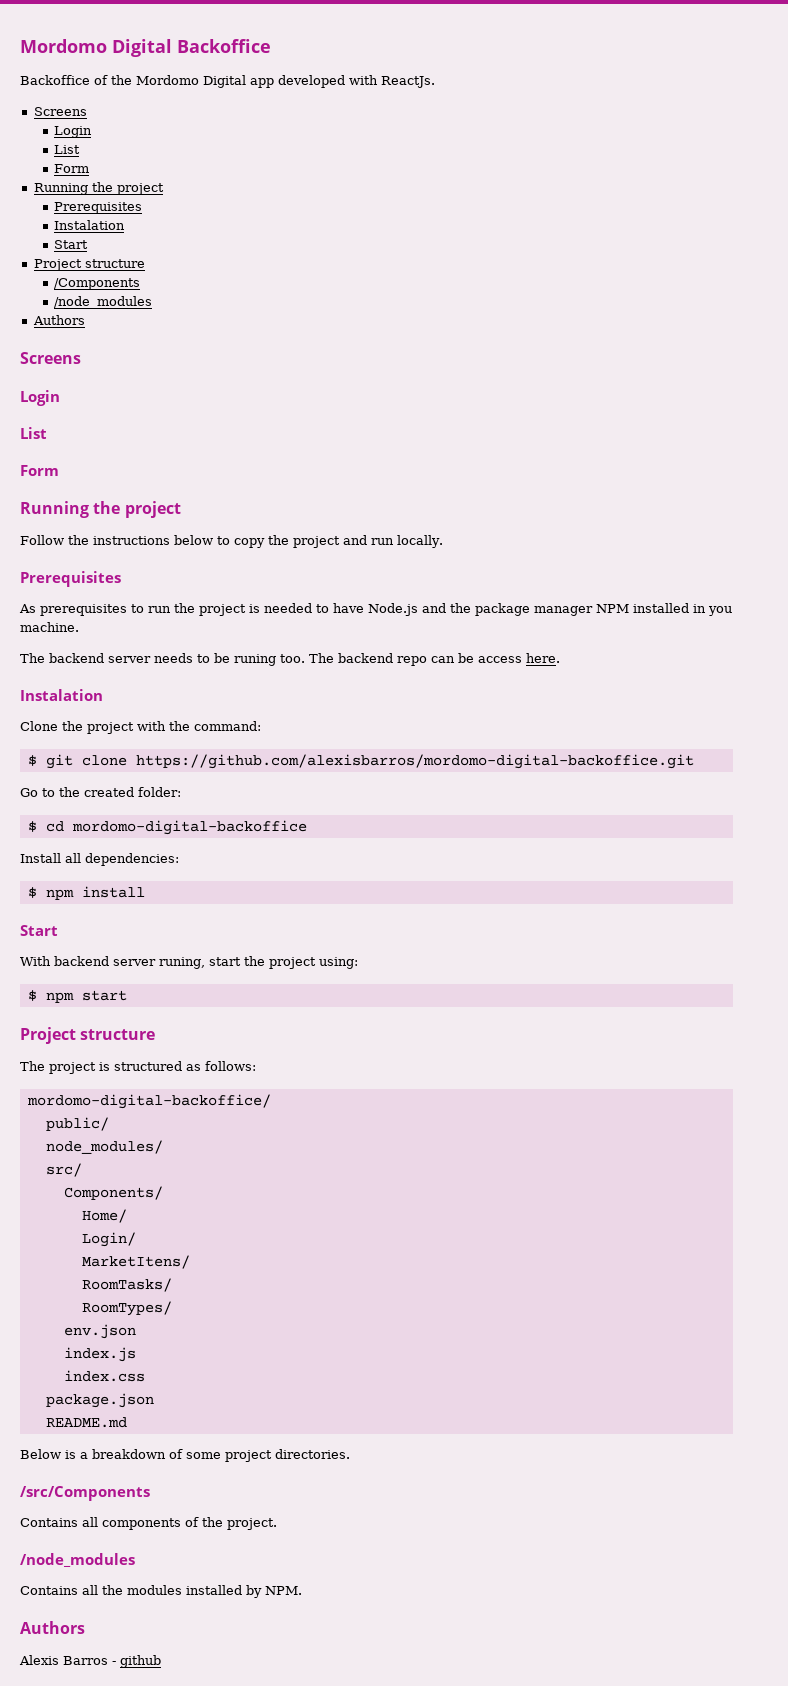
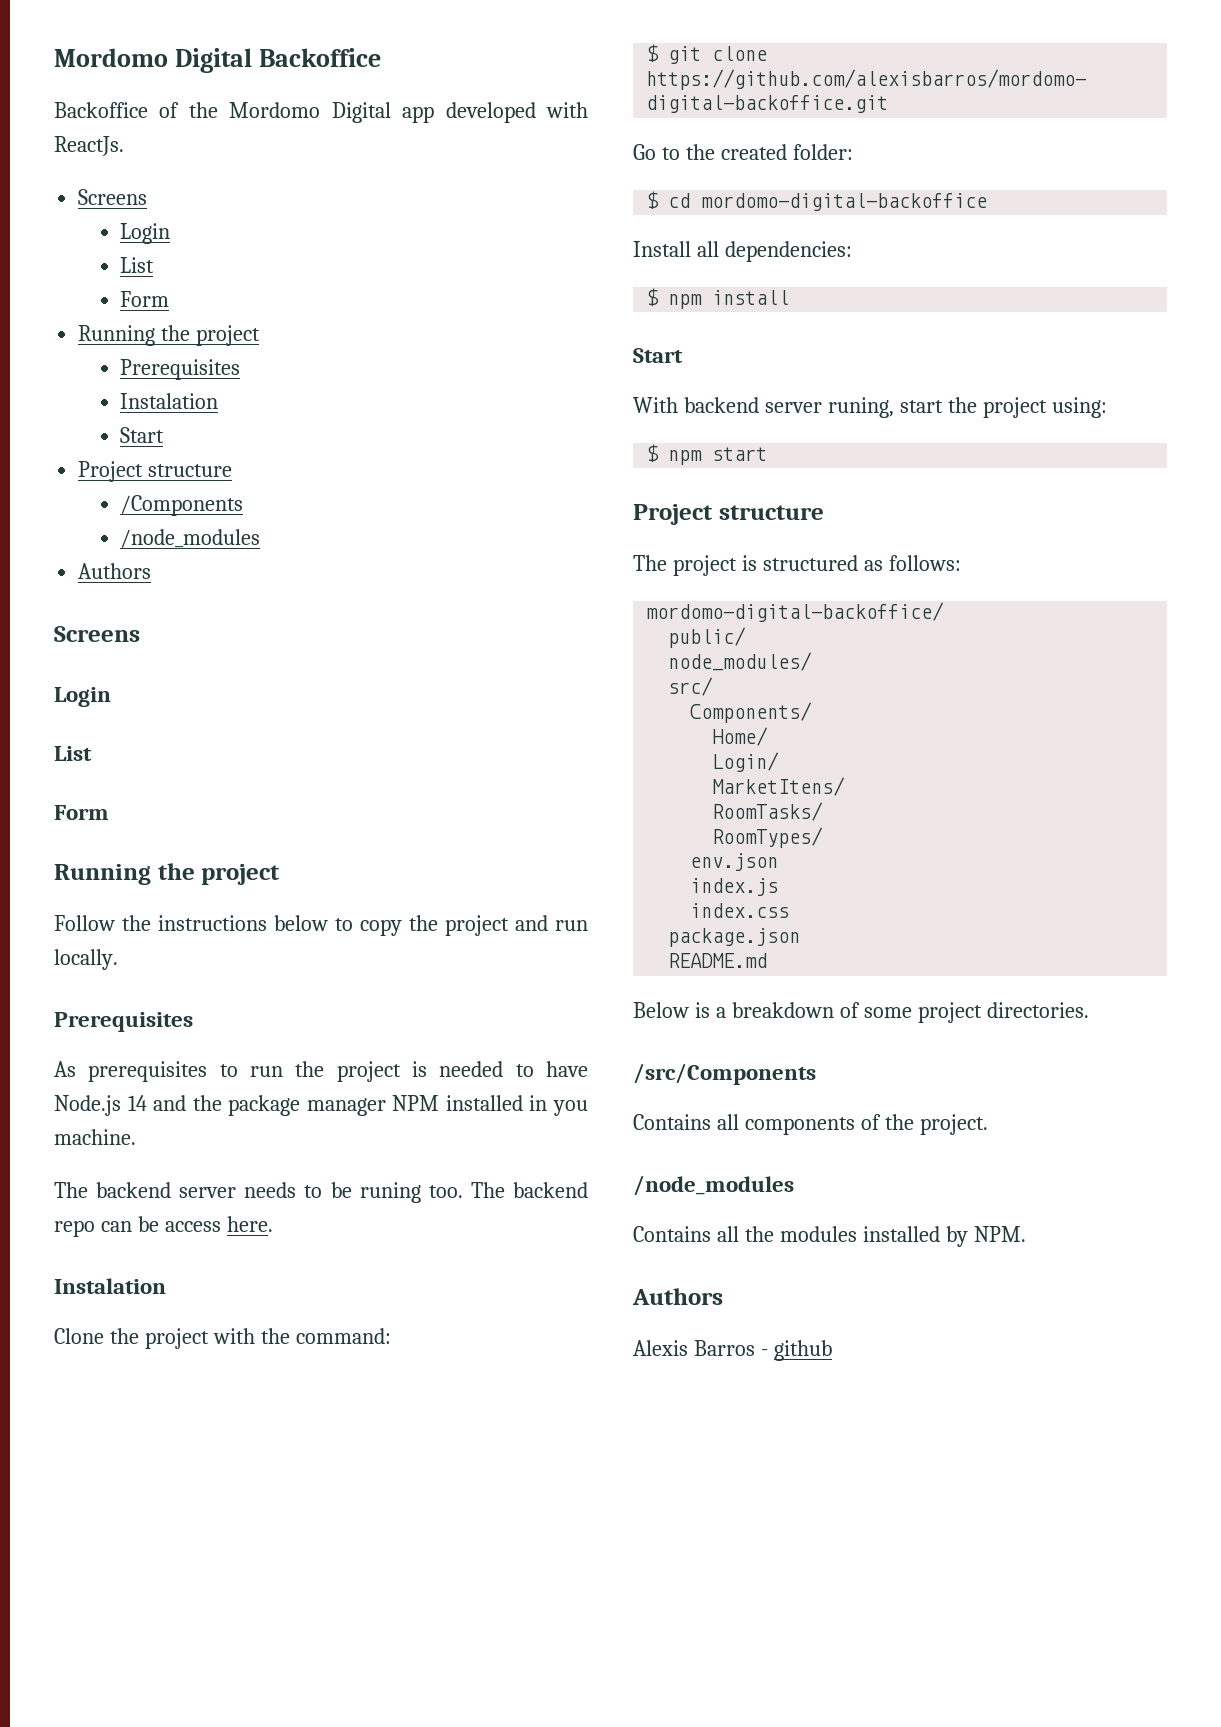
- As prerequisites to run the project is needed to have Node.js and the package manager NPM installed in you machine.
+ As prerequisites to run the project is needed to have Node.js 14 and the package manager NPM installed in you machine.

